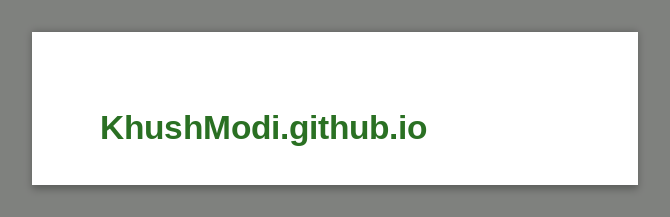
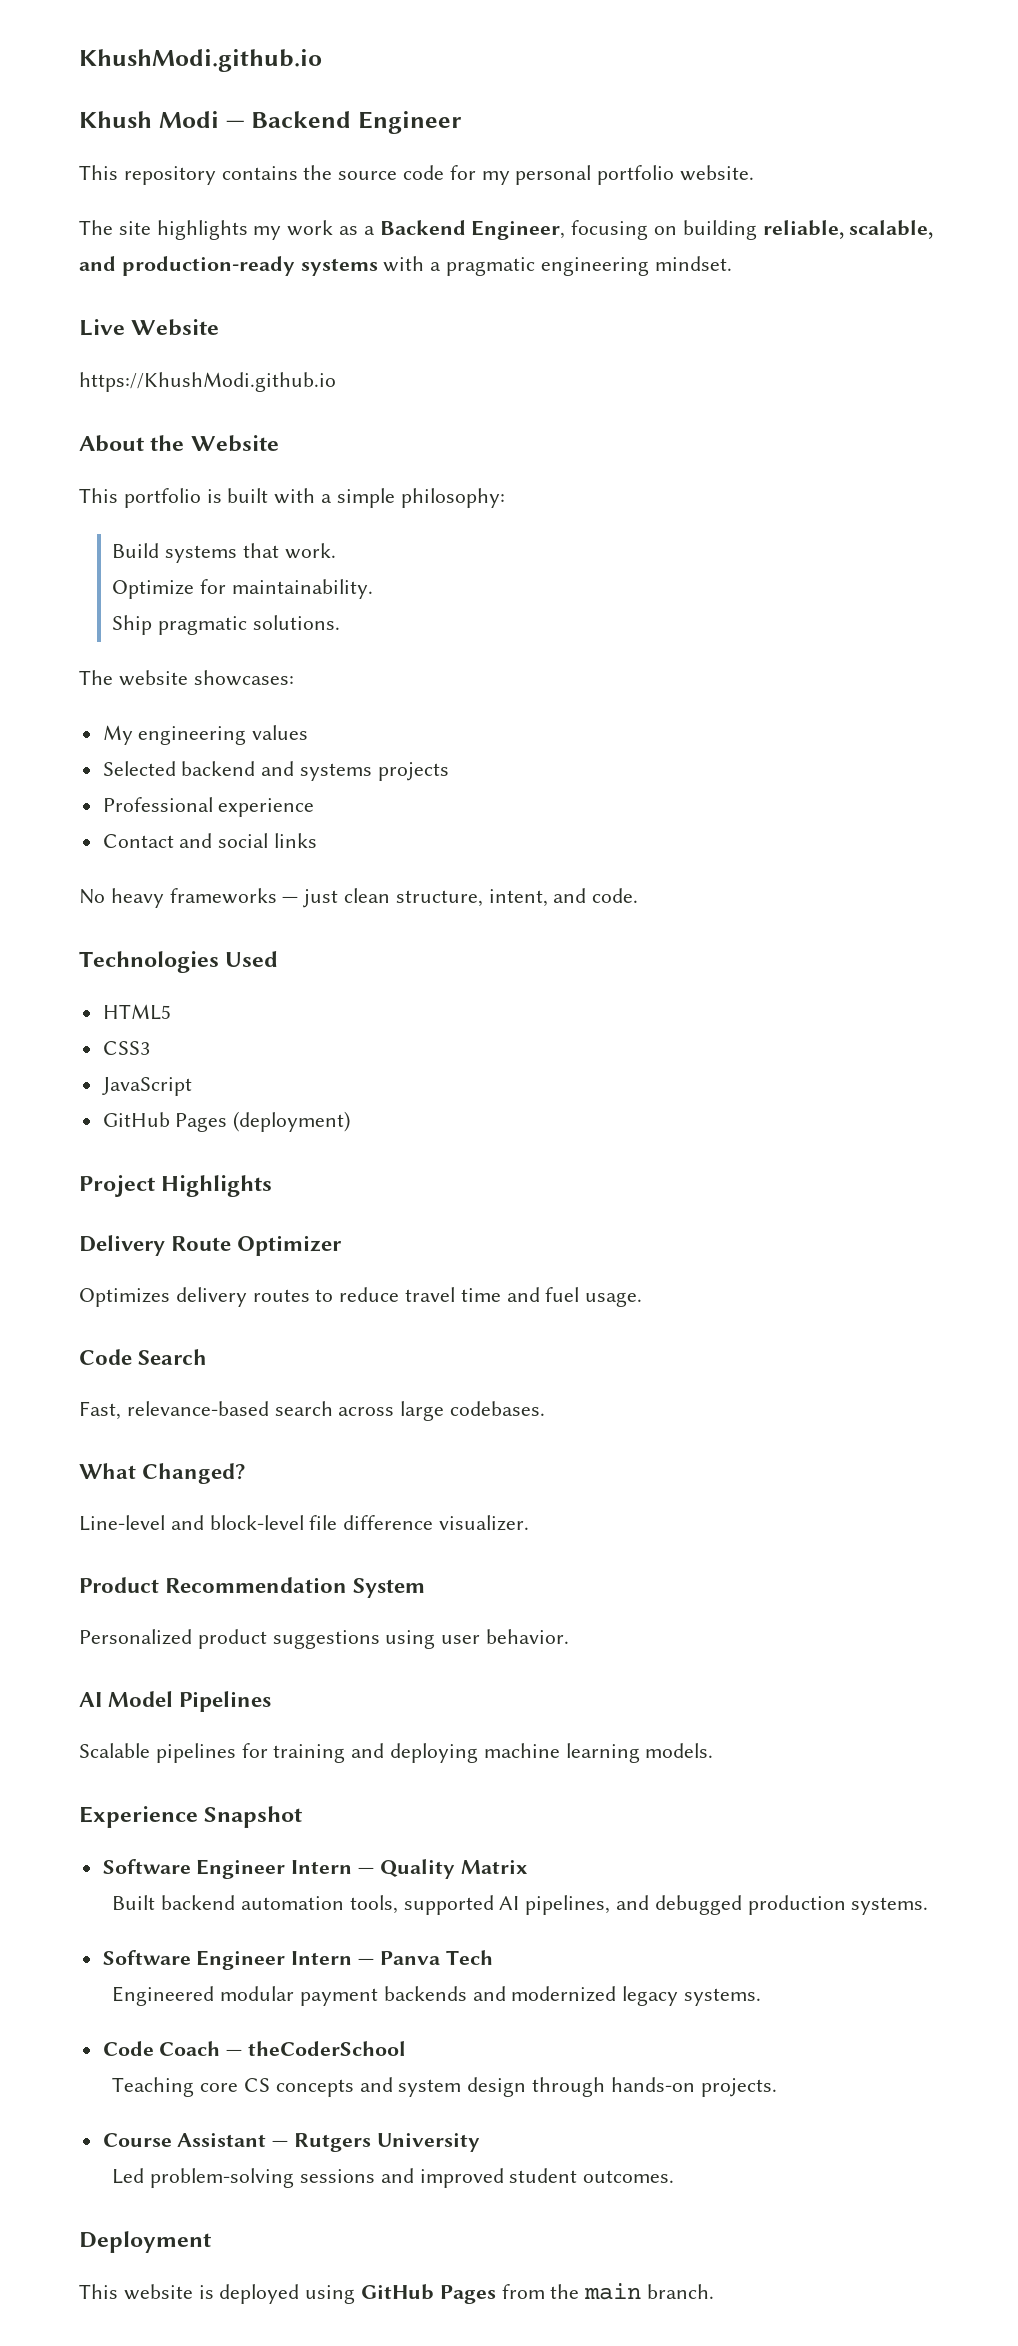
+ Khush Modi — Backend Engineer
+ This repository contains the source code for my personal portfolio website.
+ The site highlights my work as a Backend Engineer, focusing on building reliable, scalable, and production-ready systems with a pragmatic engineering mindset.
+ Live Website
+ https://KhushModi.github.io
+ About the Website
+ This portfolio is built with a simple philosophy:
+ Build systems that work.
+ Optimize for maintainability.
+ Ship pragmatic solutions.
+ The website showcases:
+ My engineering values
+ Selected backend and systems projects
+ Professional experience
+ Contact and social links
+ No heavy frameworks — just clean structure, intent, and code.
+ Technologies Used
+ HTML5
+ CSS3
+ JavaScript
+ GitHub Pages (deployment)
+ Project Highlights
+ Delivery Route Optimizer
+ Optimizes delivery routes to reduce travel time and fuel usage.
+ Code Search
+ Fast, relevance-based search across large codebases.
+ What Changed?
+ Line-level and block-level file difference visualizer.
+ Product Recommendation System
+ Personalized product suggestions using user behavior.
+ AI Model Pipelines
+ Scalable pipelines for training and deploying machine learning models.
+ Experience Snapshot
+ Software Engineer Intern — Quality Matrix
+ Built backend automation tools, supported AI pipelines, and debugged production systems.
+ Software Engineer Intern — Panva Tech
+ Engineered modular payment backends and modernized legacy systems.
+ Code Coach — theCoderSchool
+ Teaching core CS concepts and system design through hands-on projects.
+ Course Assistant — Rutgers University
+ Led problem-solving sessions and improved student outcomes.
+ Deployment
+ This website is deployed using GitHub Pages from the main branch.

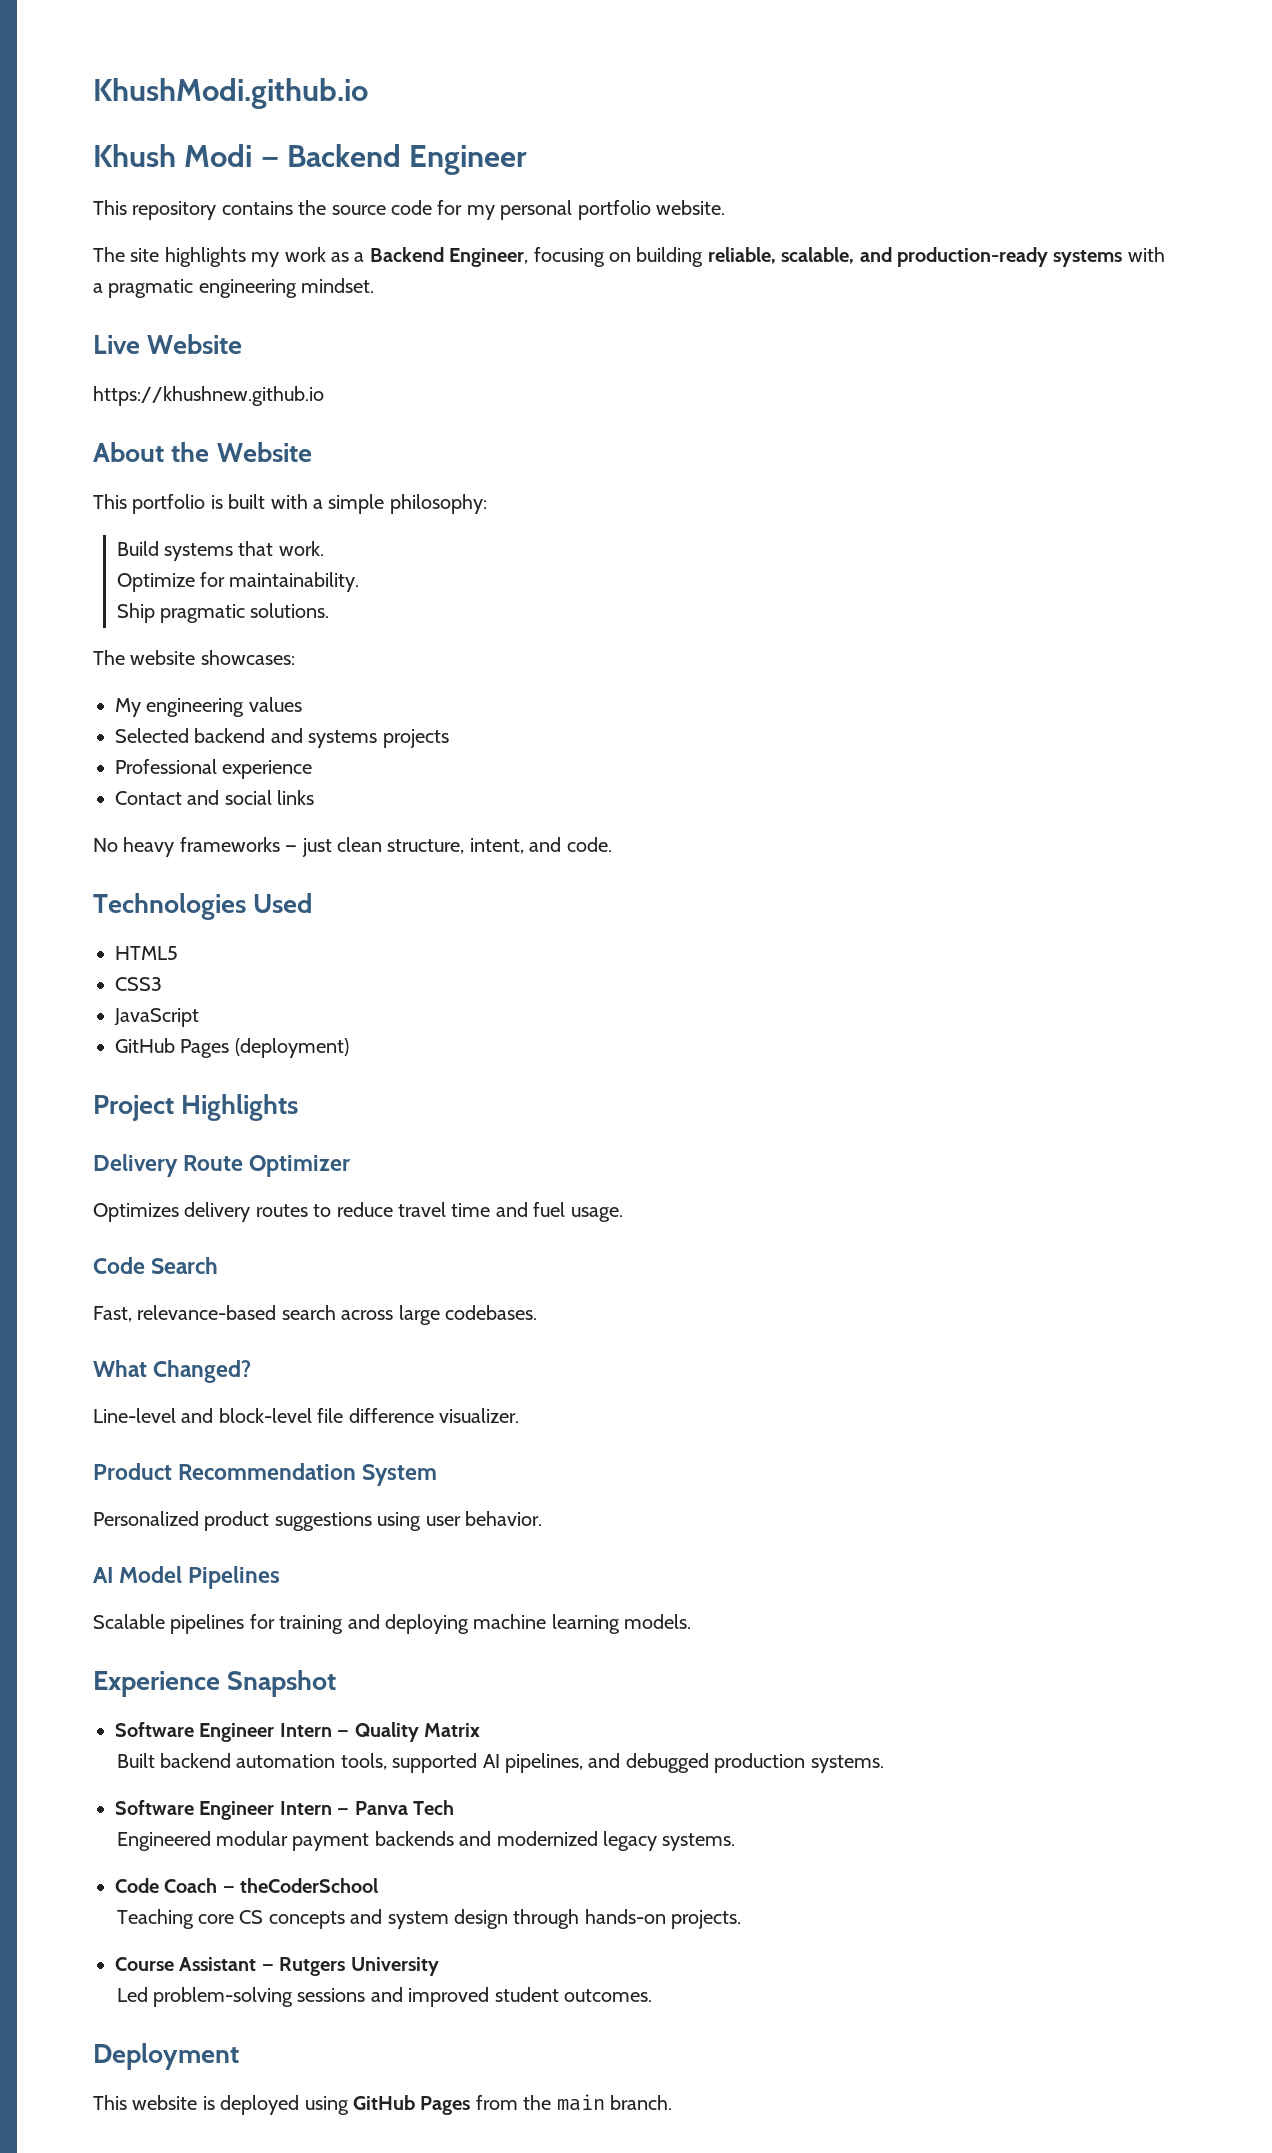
- https://KhushModi.github.io
+ https://khushnew.github.io

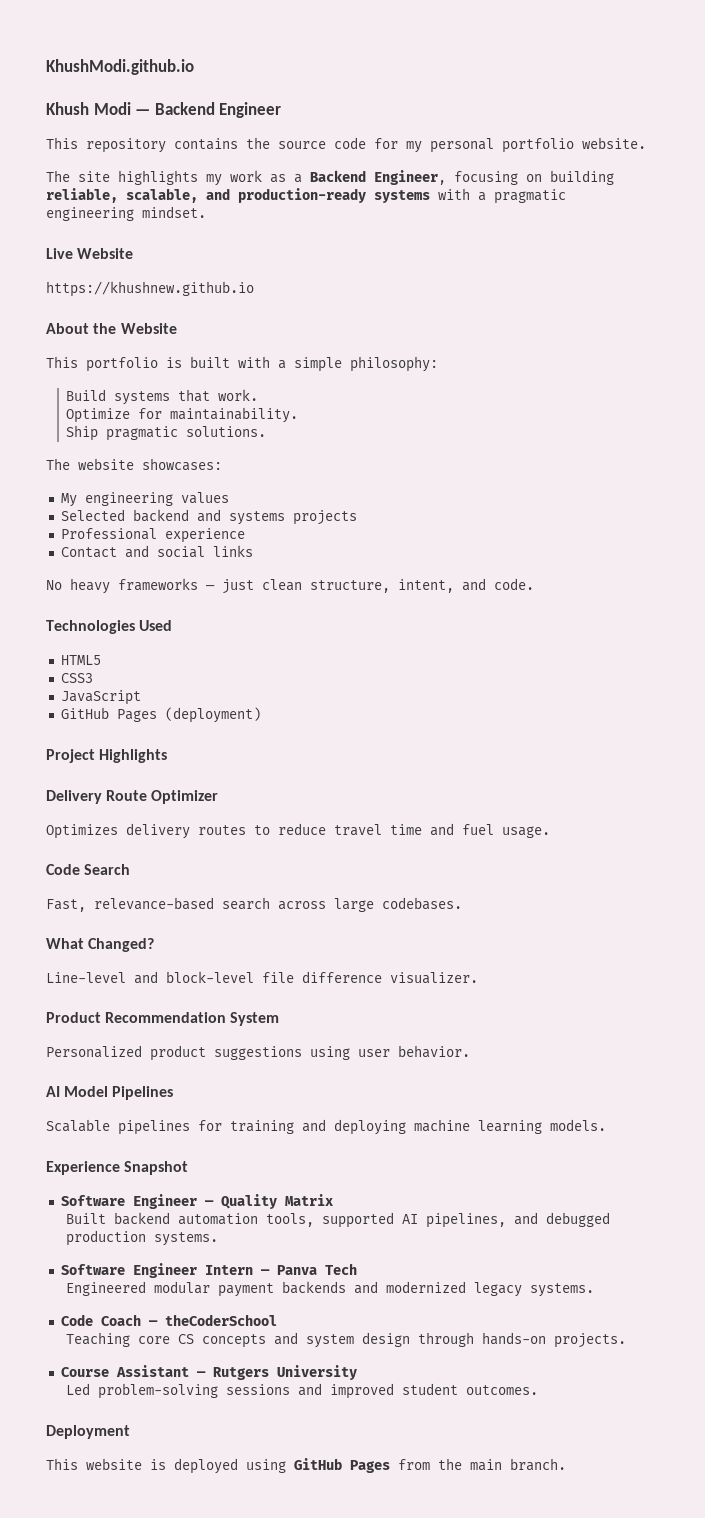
- Software Engineer Intern — Quality Matrix
+ Software Engineer — Quality Matrix

